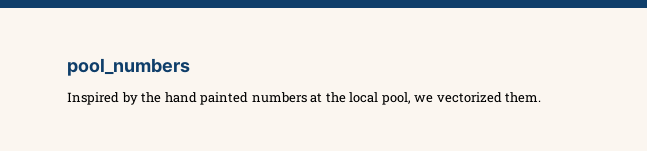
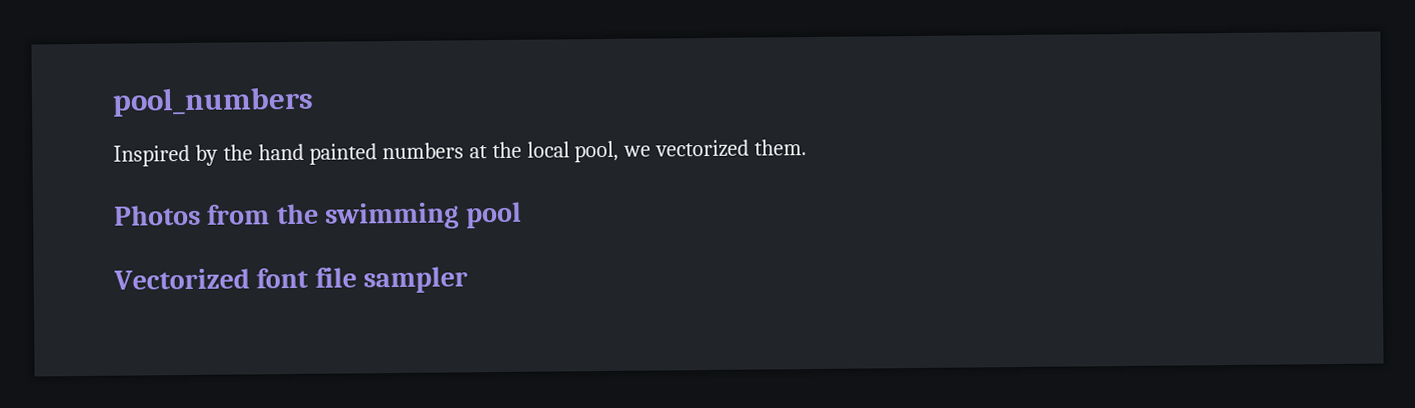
+ Photos from the swimming pool
+ Vectorized font file sampler

